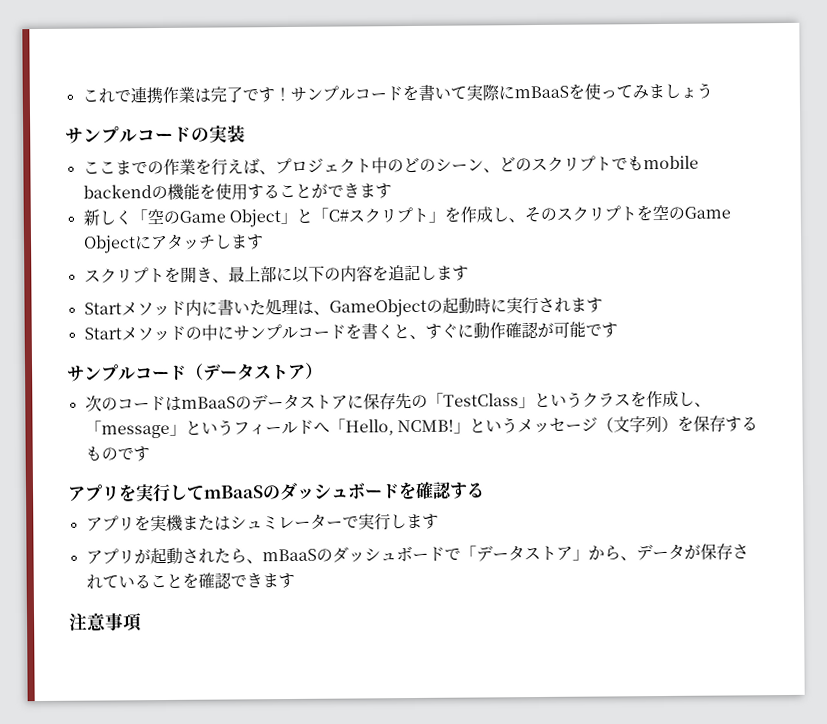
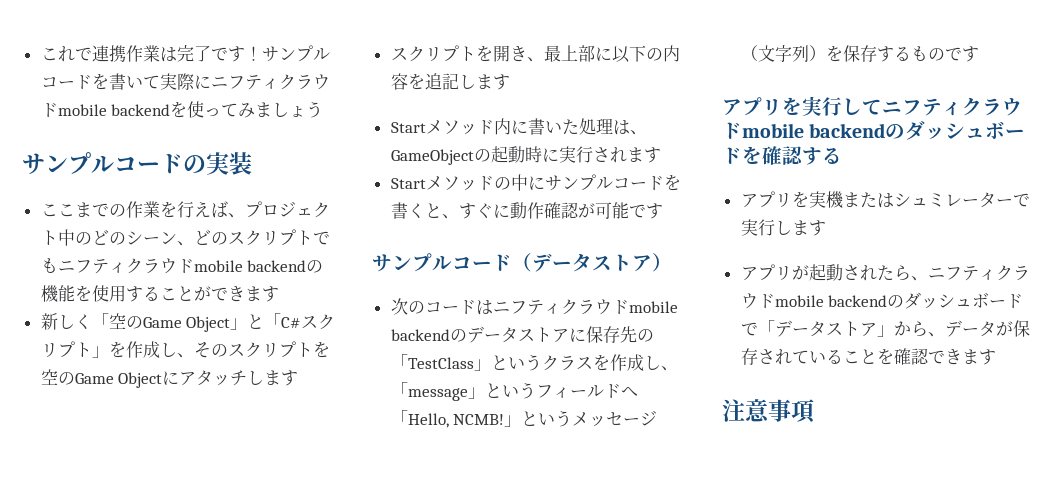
- サンプルコードを書いて実際にmBaaSを使ってみましょう
+ サンプルコードを書いて実際にニフティクラウドmobile backendを使ってみましょう
- ここまでの作業を行えば、プロジェクト中のどのシーン、どのスクリプトでもmobile backendの機能を使用することができます
+ ここまでの作業を行えば、プロジェクト中のどのシーン、どのスクリプトでもニフティクラウドmobile backendの機能を使用することができます
- 次のコードはmBaaSのデータストアに保存先の「TestClass」というクラスを作成し、「message」というフィールドへ「Hello, NCMB!」というメッセージ（文字列）を保存するものです
+ 次のコードはニフティクラウドmobile backendのデータストアに保存先の「TestClass」というクラスを作成し、「message」というフィールドへ「Hello, NCMB!」というメッセージ（文字列）を保存するものです
- アプリを実行してmBaaSのダッシュボードを確認する
+ アプリを実行してニフティクラウドmobile backendのダッシュボードを確認する
- アプリが起動されたら、mBaaSのダッシュボードで「データストア」から、データが保存されていることを確認できます
+ アプリが起動されたら、ニフティクラウドmobile backendのダッシュボードで「データストア」から、データが保存されていることを確認できます

